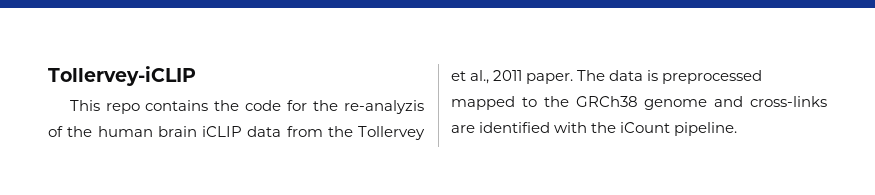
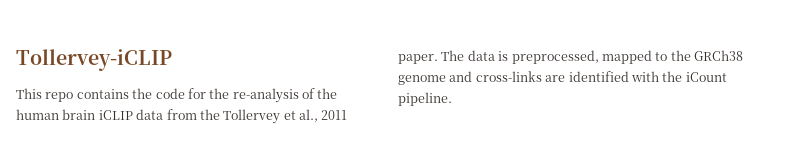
- This repo contains the code for the re-analyzis of the human brain iCLIP data from the Tollervey et al., 2011 paper.
+ This repo contains the code for the re-analysis of the human brain iCLIP data from the Tollervey et al., 2011 paper.
- The data is preprocessed mapped to the GRCh38 genome and cross-links are identified with the iCount pipeline.
+ The data is preprocessed, mapped to the GRCh38 genome and cross-links are identified with the iCount pipeline.

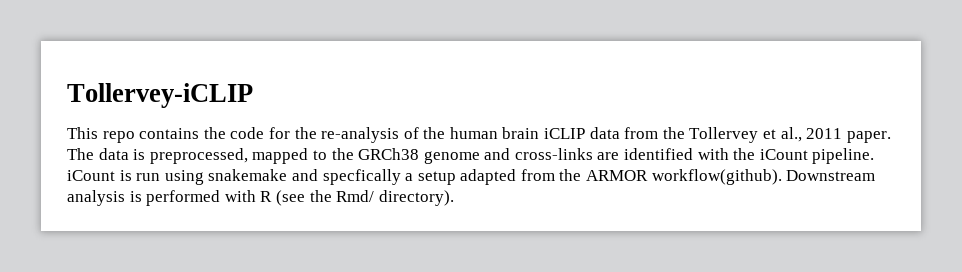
- The data is preprocessed, mapped to the GRCh38 genome and cross-links are identified with the iCount pipeline.
+ The data is preprocessed, mapped to the GRCh38 genome and cross-links are identified with the iCount pipeline. iCount is run using snakemake and specfically a setup adapted from the ARMOR workflow(github). Downstream analysis is performed with R (see the Rmd/ directory).

